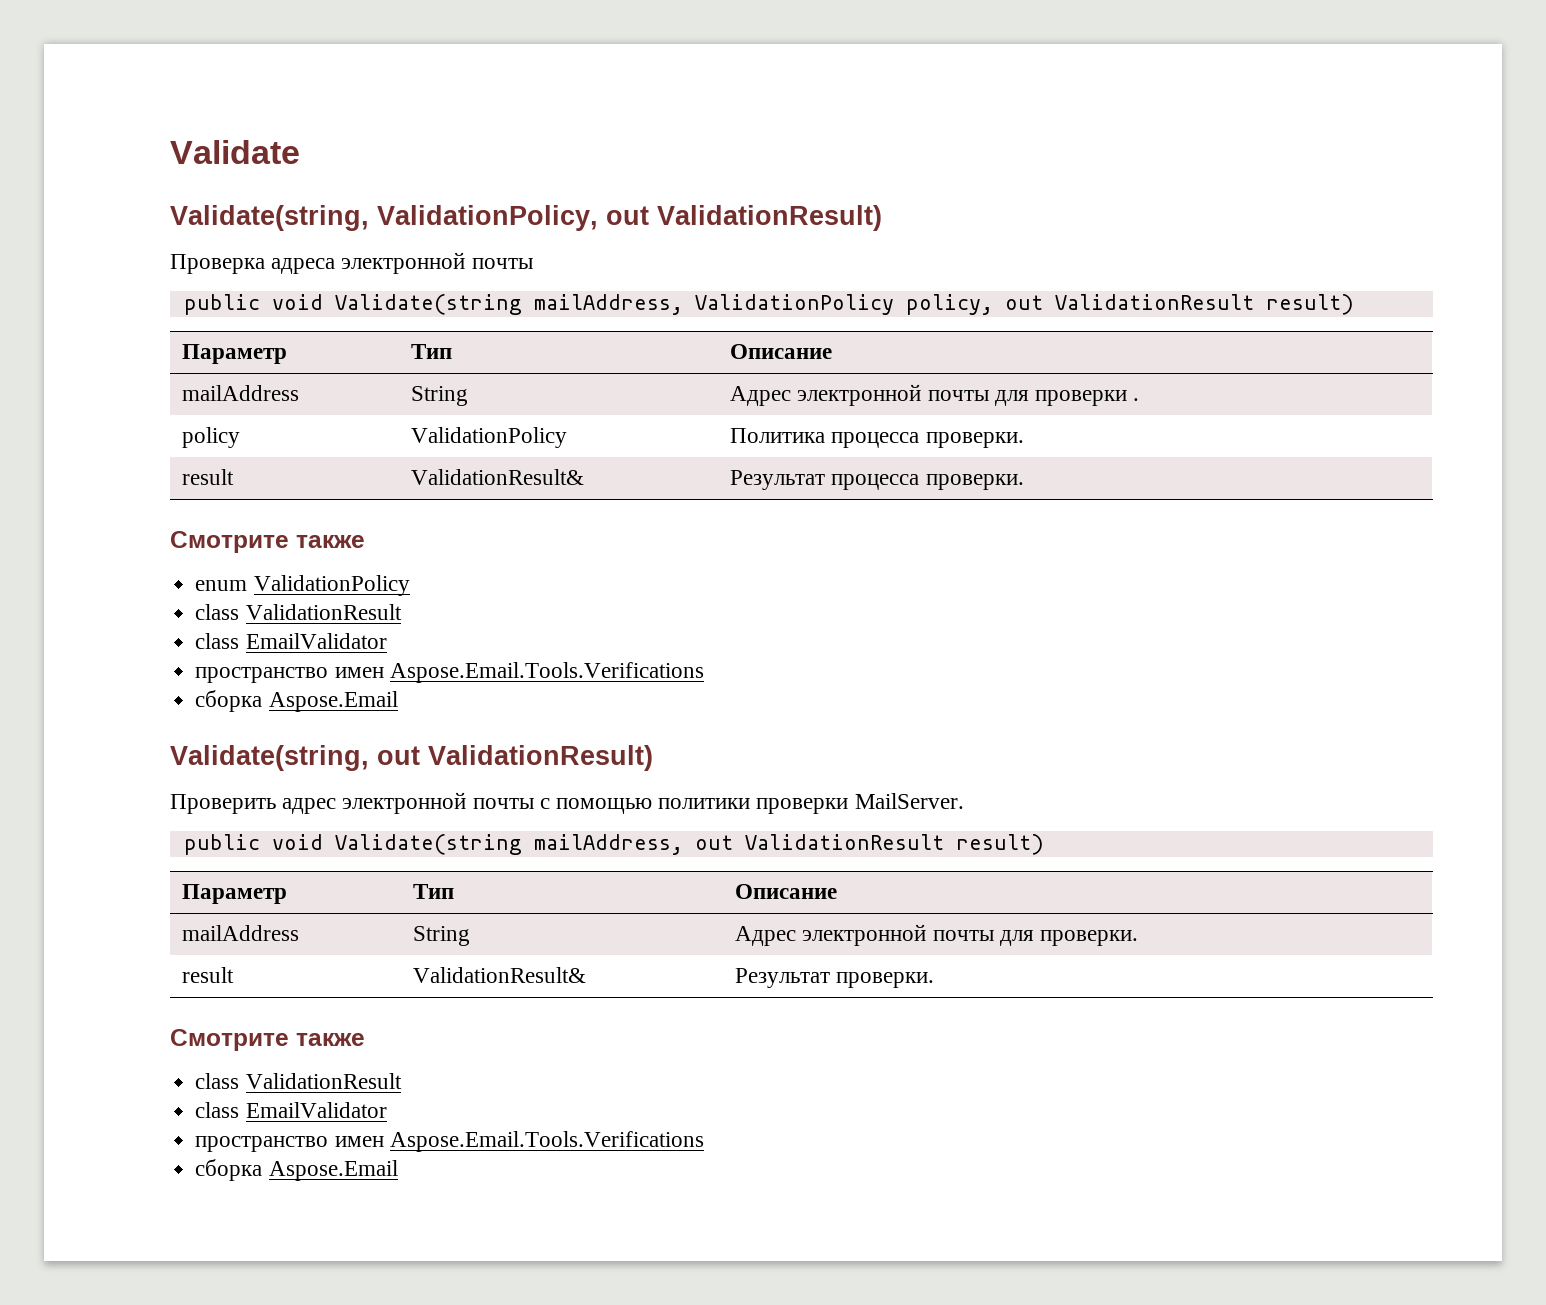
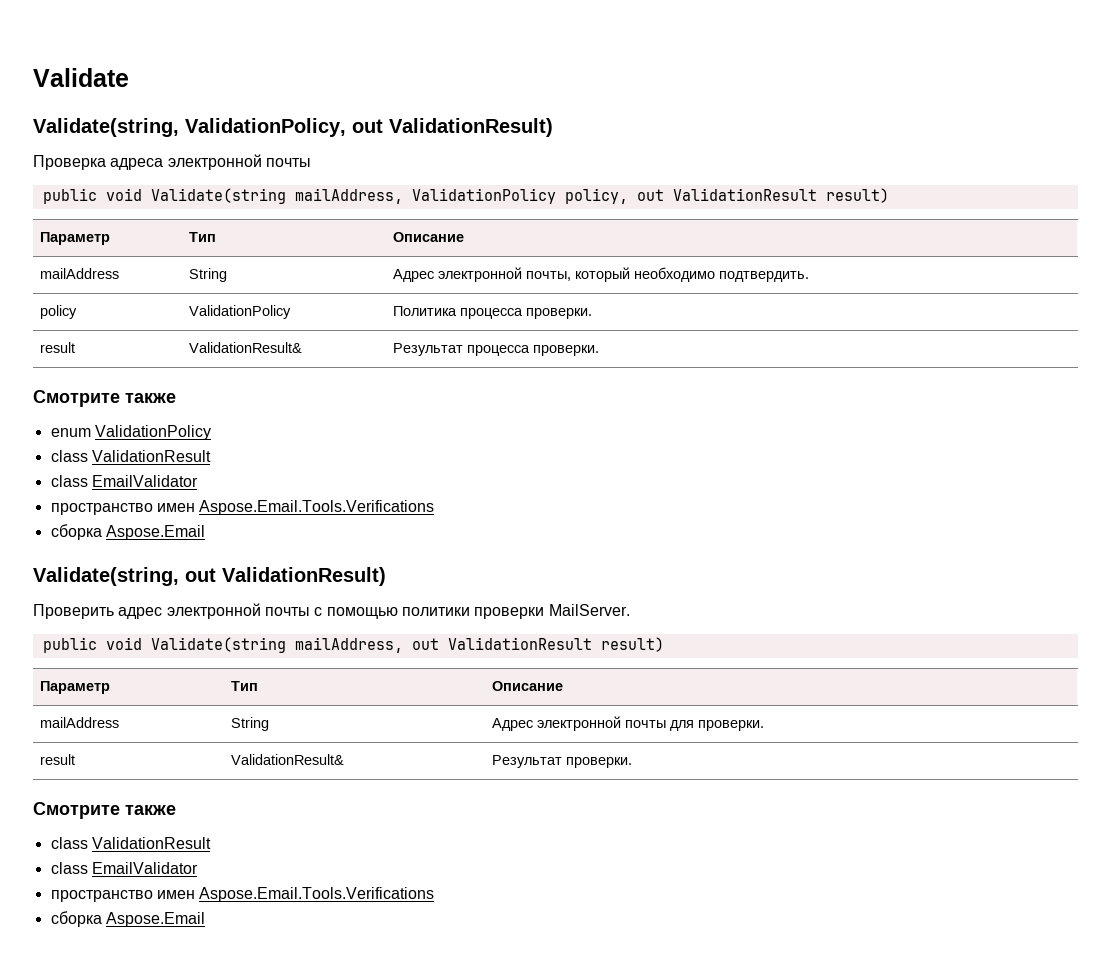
- mailAddress | String | Адрес электронной почты для проверки .
+ mailAddress | String | Адрес электронной почты, который необходимо подтвердить.

